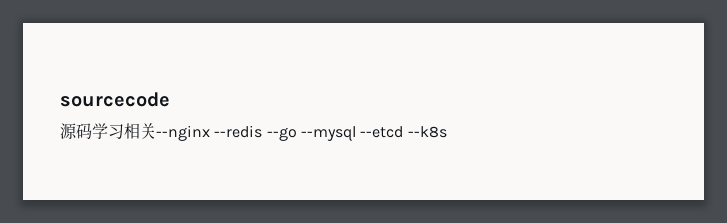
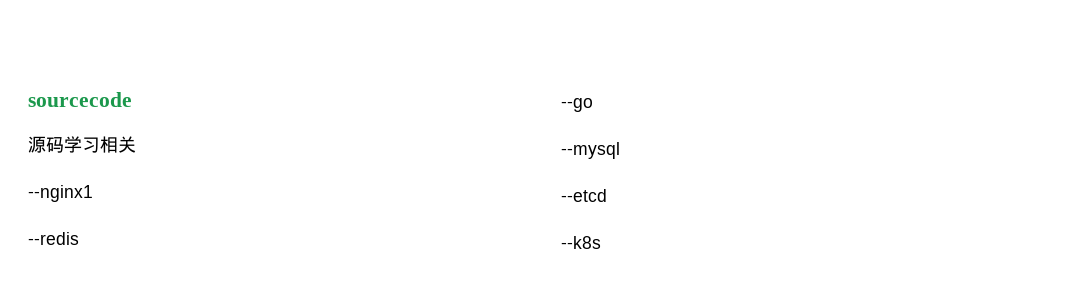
- 源码学习相关--nginx --redis --go --mysql --etcd --k8s
+ 源码学习相关
+ --nginx1
+ --redis
+ --go
+ --mysql
+ --etcd
+ --k8s

